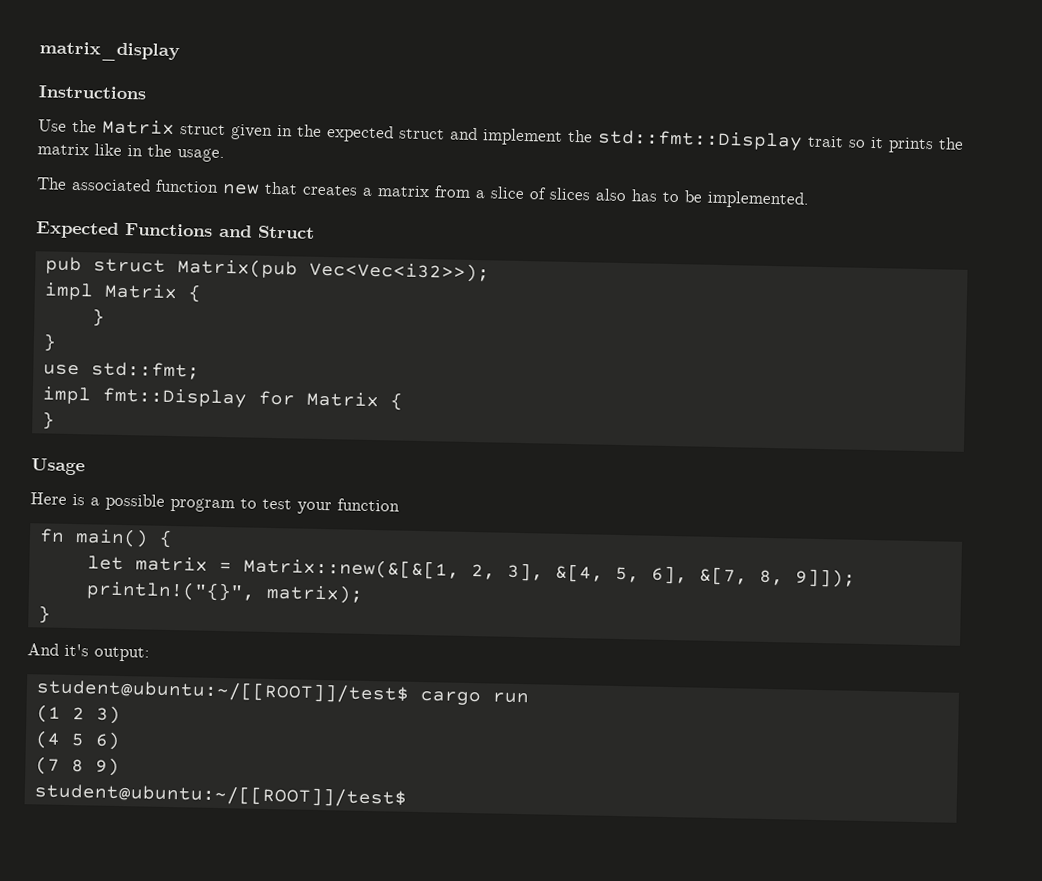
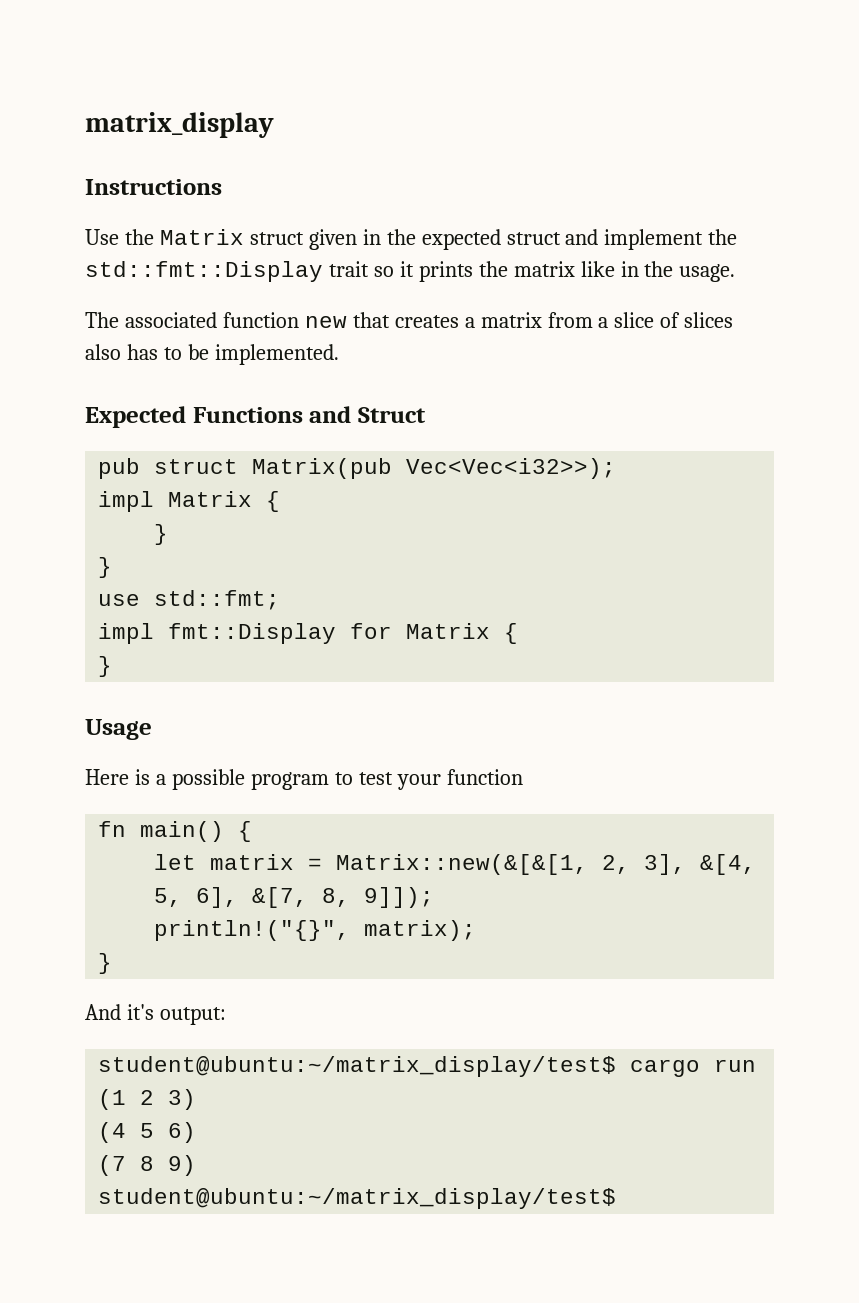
- student@ubuntu:~/[[ROOT]]/test$ cargo run
+ student@ubuntu:~/matrix_display/test$ cargo run
  (7 8 9)
- student@ubuntu:~/[[ROOT]]/test$
+ student@ubuntu:~/matrix_display/test$

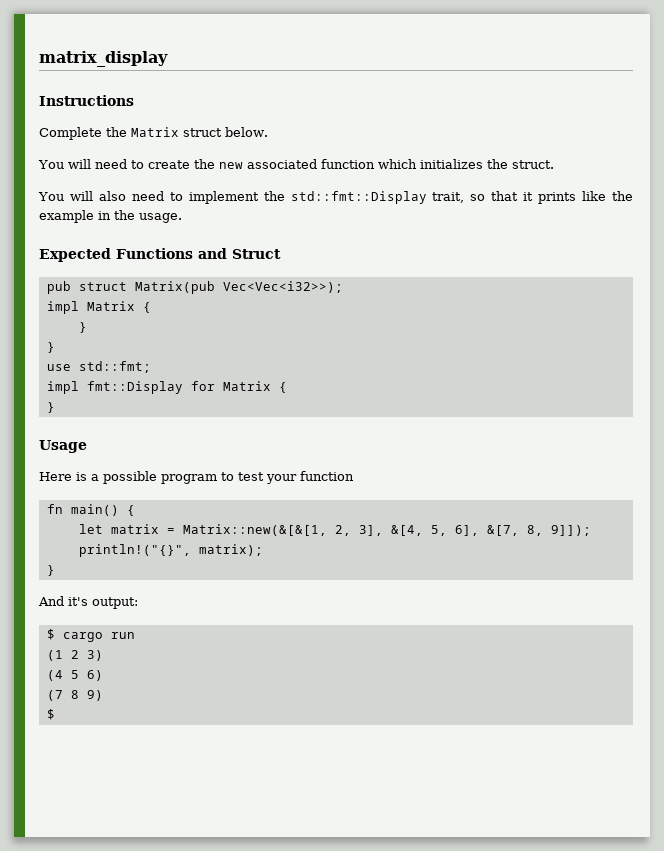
- Use the Matrix struct given in the expected struct and implement the std::fmt::Display trait so it prints the matrix like in the usage.
- The associated function new that creates a matrix from a slice of slices also has to be implemented.
+ Complete the Matrix struct below.
+ You will need to create the new associated function which initializes the struct.
+ You will also need to implement the std::fmt::Display trait, so that it prints like the example in the usage.
- student@ubuntu:~/matrix_display/test$ cargo run
+ $ cargo run
  (7 8 9)
- student@ubuntu:~/matrix_display/test$
+ $

